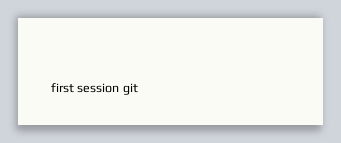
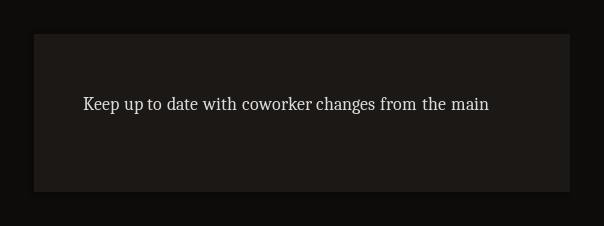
- first session git
+ Keep up to date with coworker changes from the main

